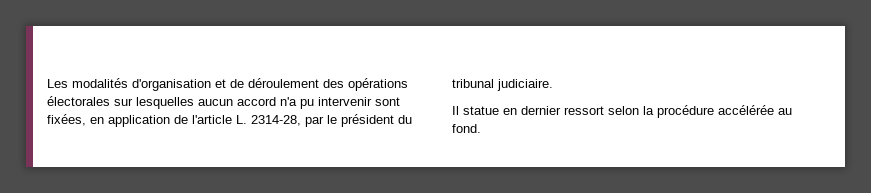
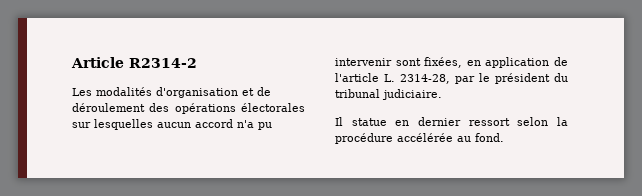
+ Article R2314-2

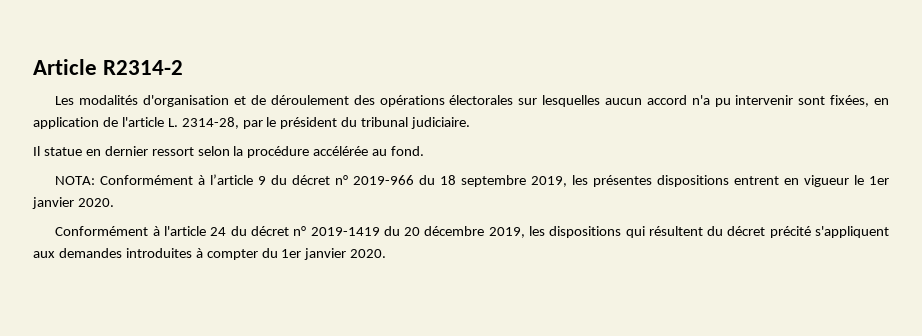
+ NOTA: Conformément à l’article 9 du décret n° 2019-966 du 18 septembre 2019, les présentes dispositions entrent en vigueur le 1er janvier 2020.
+ Conformément à l'article 24 du décret n° 2019-1419 du 20 décembre 2019, les dispositions qui résultent du décret précité s'appliquent aux demandes introduites à compter du 1er janvier 2020.

